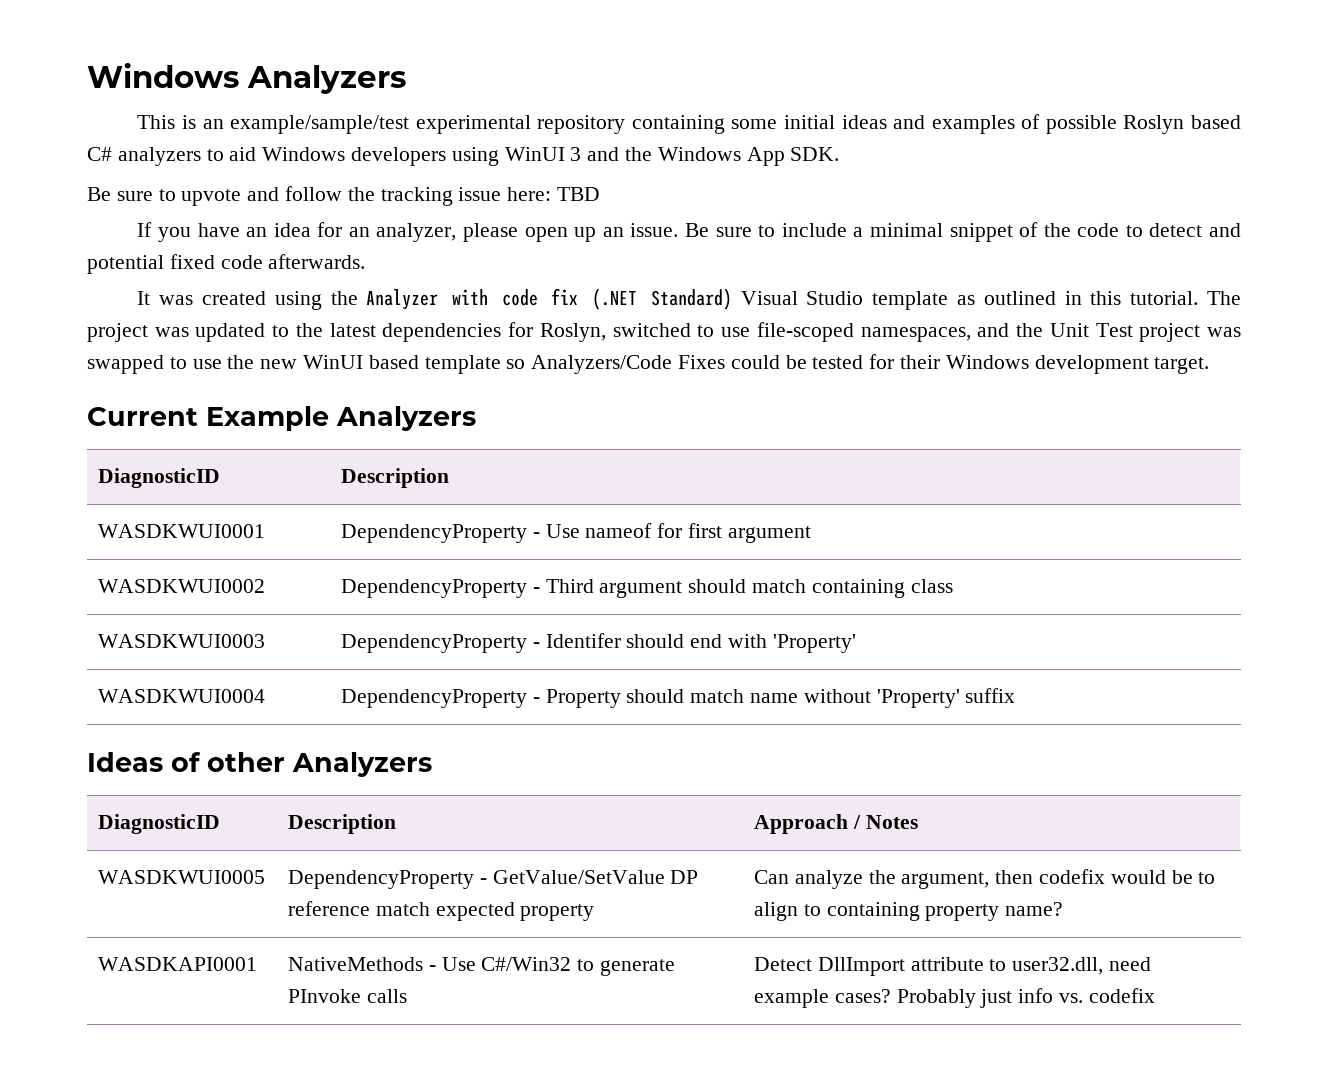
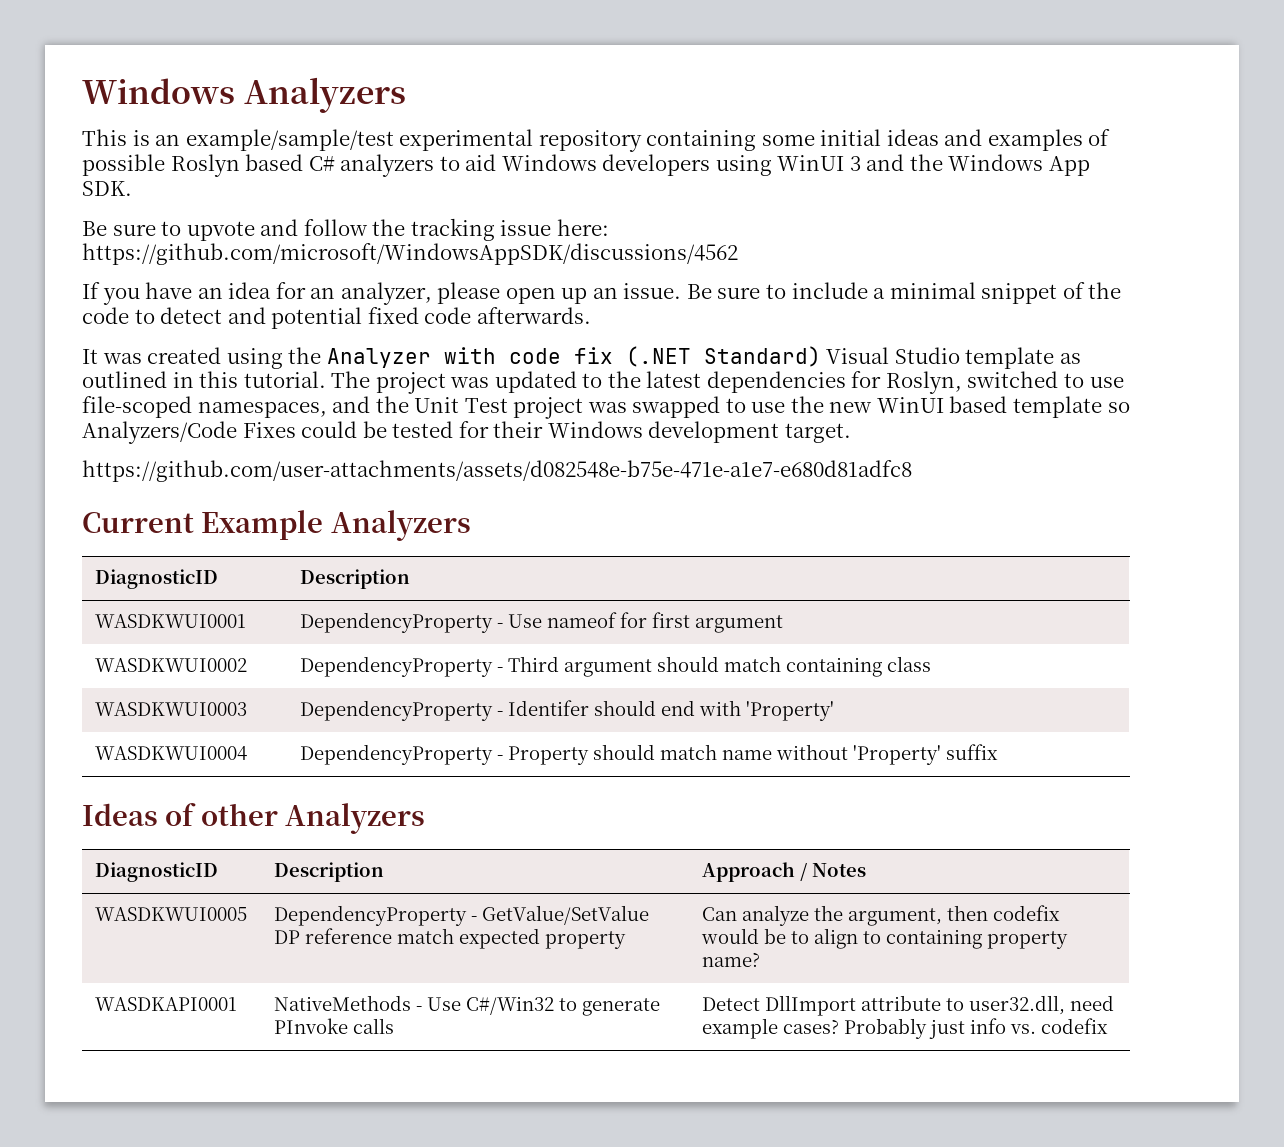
- Be sure to upvote and follow the tracking issue here: TBD
+ Be sure to upvote and follow the tracking issue here: https://github.com/microsoft/WindowsAppSDK/discussions/4562
+ https://github.com/user-attachments/assets/d082548e-b75e-471e-a1e7-e680d81adfc8

